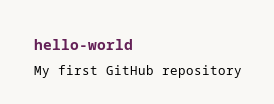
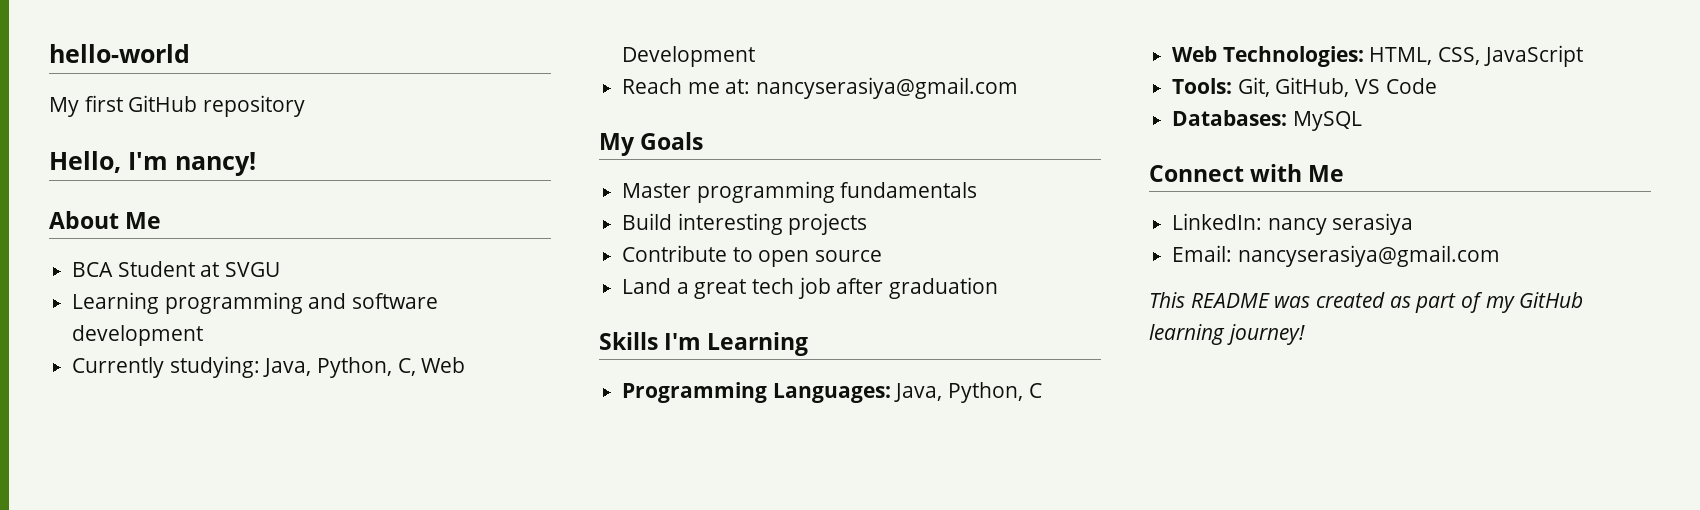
+ Hello, I'm nancy!
+ About Me
+ BCA Student at SVGU
+ Learning programming and software development
+ Currently studying: Java, Python, C, Web Development
+ Reach me at: nancyserasiya@gmail.com
+ My Goals
+ Master programming fundamentals
+ Build interesting projects
+ Contribute to open source
+ Land a great tech job after graduation
+ Skills I'm Learning
+ Programming Languages: Java, Python, C
+ Web Technologies: HTML, CSS, JavaScript
+ Tools: Git, GitHub, VS Code
+ Databases: MySQL
+ Connect with Me
+ LinkedIn: nancy serasiya
+ Email: nancyserasiya@gmail.com
+ This README was created as part of my GitHub learning journey!

